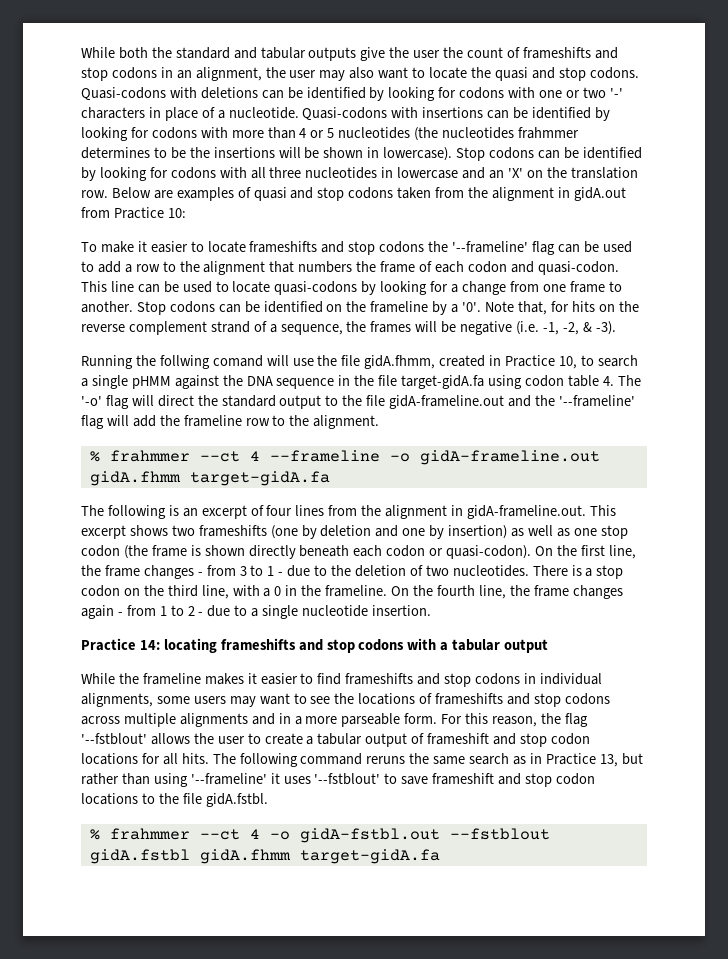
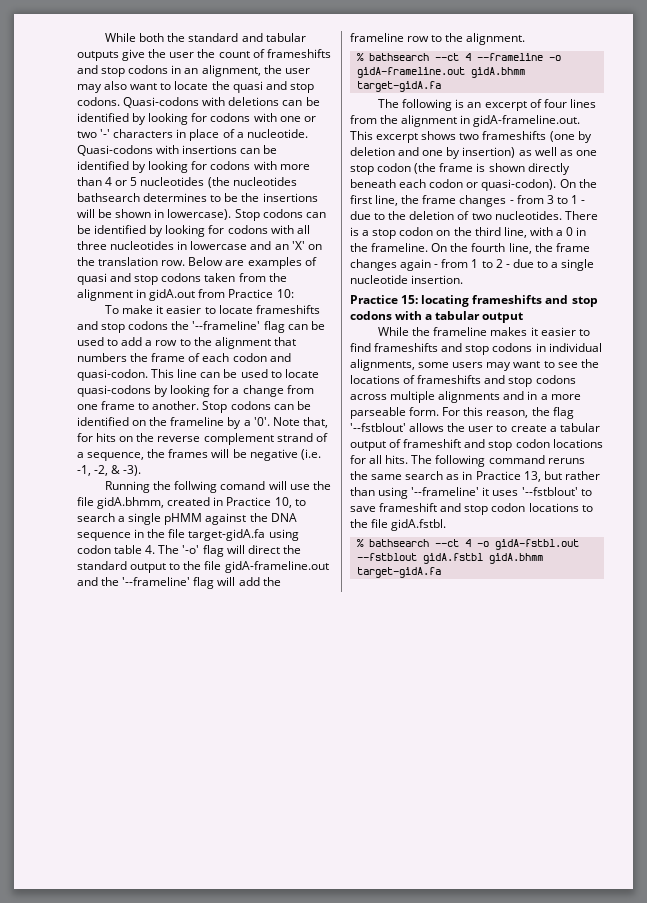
- Quasi-codons with insertions can be identified by looking for codons with more than 4 or 5 nucleotides (the nucleotides frahmmer determines to be the insertions will be shown in lowercase).
+ Quasi-codons with insertions can be identified by looking for codons with more than 4 or 5 nucleotides (the nucleotides bathsearch determines to be the insertions will be shown in lowercase).
- Running the follwing comand will use the file gidA.fhmm, created in Practice 10, to search a single pHMM against the DNA sequence in the file target-gidA.fa using codon table 4. The '-o' flag will direct the standard output to the file gidA-frameline.out and the '--frameline' flag will add the frameline row to the alignment.
+ Running the follwing comand will use the file gidA.bhmm, created in Practice 10, to search a single pHMM against the DNA sequence in the file target-gidA.fa using codon table 4. The '-o' flag will direct the standard output to the file gidA-frameline.out and the '--frameline' flag will add the frameline row to the alignment.
- % frahmmer --ct 4 --frameline -o gidA-frameline.out gidA.fhmm target-gidA.fa
+ % bathsearch --ct 4 --frameline -o gidA-frameline.out gidA.bhmm target-gidA.fa
- Practice 14: locating frameshifts and stop codons with a tabular output
+ Practice 15: locating frameshifts and stop codons with a tabular output
- % frahmmer --ct 4 -o gidA-fstbl.out --fstblout gidA.fstbl gidA.fhmm target-gidA.fa
+ % bathsearch --ct 4 -o gidA-fstbl.out --fstblout gidA.fstbl gidA.bhmm target-gidA.fa

